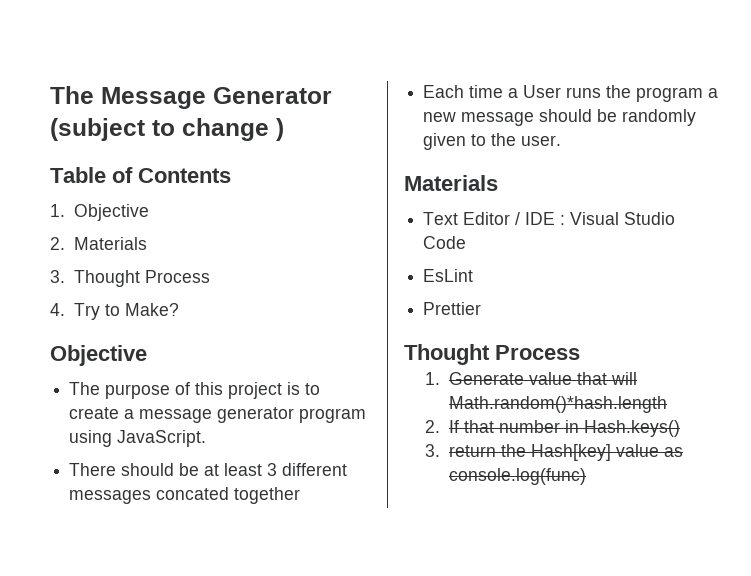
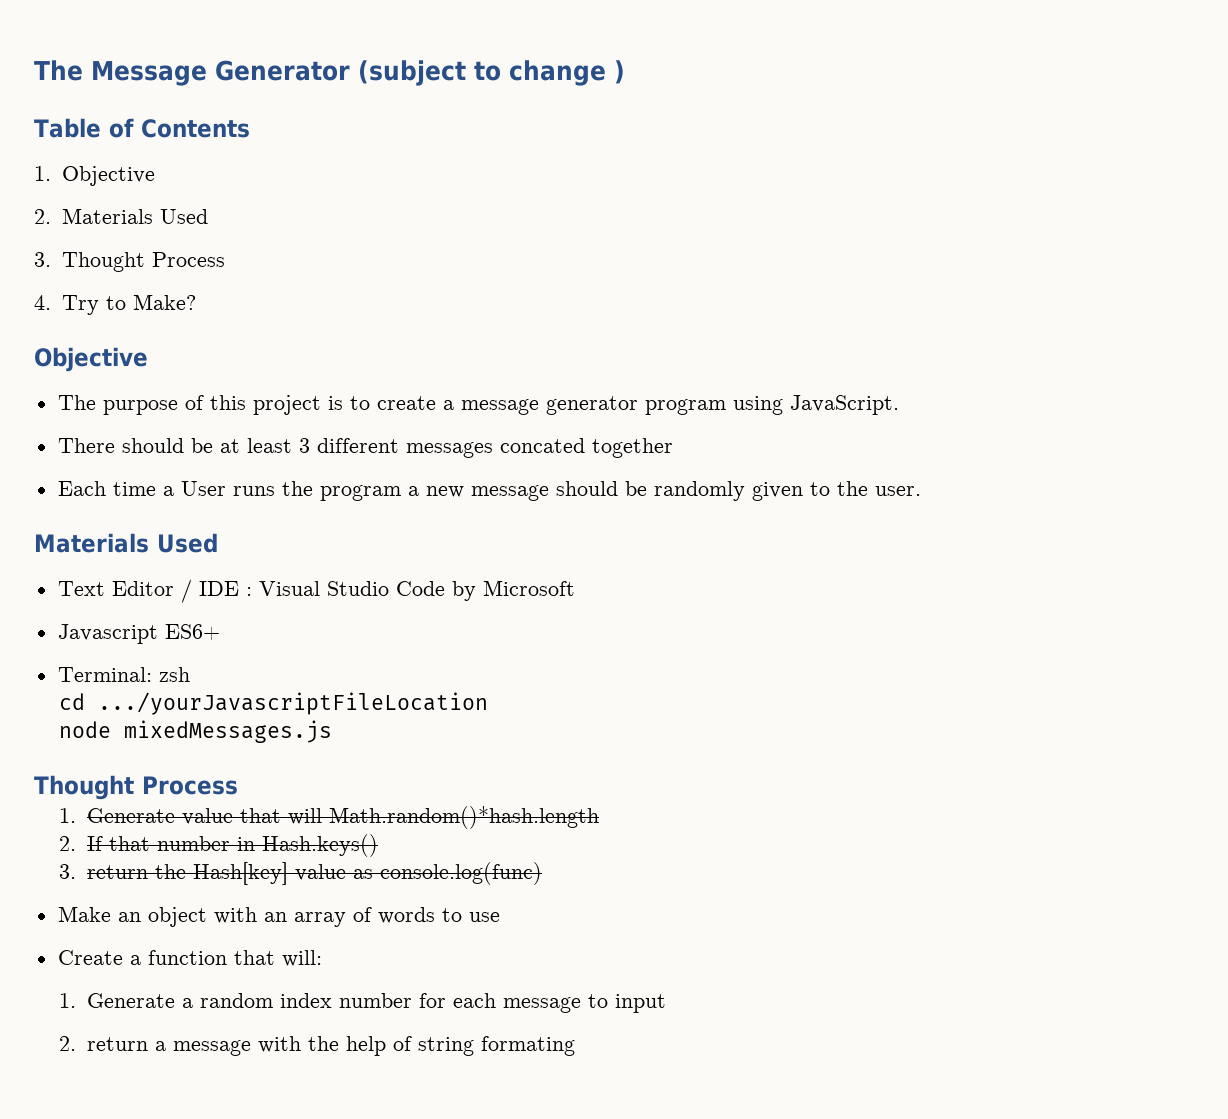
- 2. Materials
+ 2. Materials Used
  Each time a User runs the program a new message should be randomly given to the user.
- Materials
+ Materials Used
- Text Editor / IDE : Visual Studio Code
- EsLint
- Prettier
+ Text Editor / IDE : Visual Studio Code by Microsoft
+ Javascript ES6+
+ Terminal: zsh
+ cd .../yourJavascriptFileLocation
+ node mixedMessages.js
+ Make an object with an array of words to use
+ Create a function that will:
+ 1. Generate a random index number for each message to input
+ 2. return a message with the help of string formating

